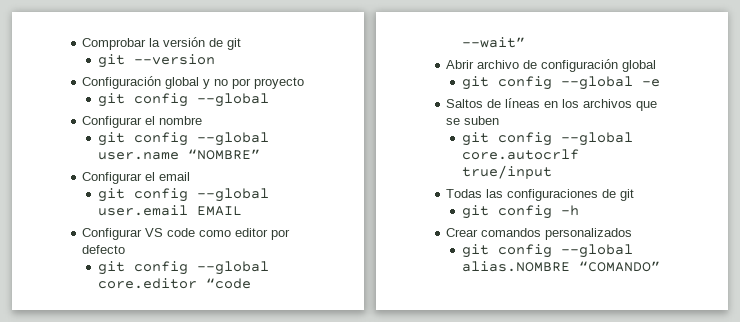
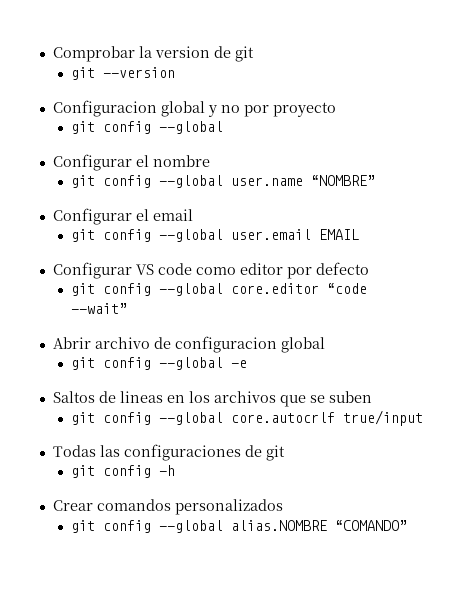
- Comprobar la versión de git
+ Comprobar la version de git
- Configuración global y no por proyecto
+ Configuracion global y no por proyecto
- Abrir archivo de configuración global
+ Abrir archivo de configuracion global
- Saltos de líneas en los archivos que se suben
+ Saltos de lineas en los archivos que se suben

